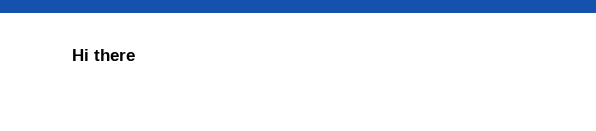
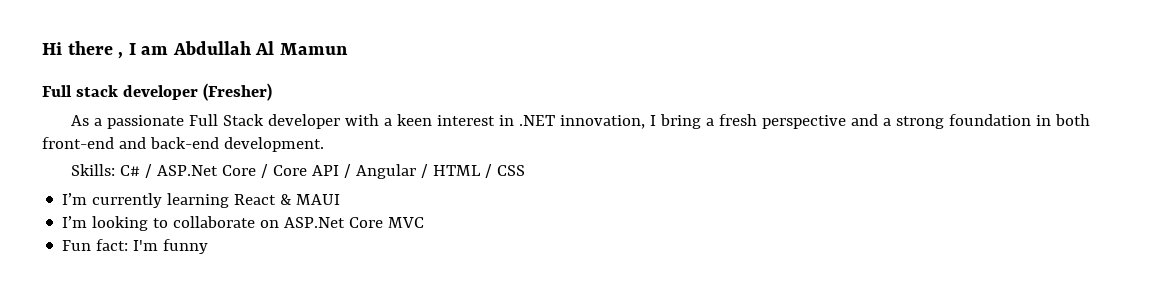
- Hi there
+ Hi there , I am Abdullah Al Mamun
+ Full stack developer (Fresher)
+ As a passionate Full Stack developer with a keen interest in .NET innovation, I bring a fresh perspective and a strong foundation in both front-end and back-end development.
+ Skills: C# / ASP.Net Core / Core API / Angular / HTML / CSS
+ I’m currently learning React & MAUI
+ I’m looking to collaborate on ASP.Net Core MVC
+ Fun fact: I'm funny

